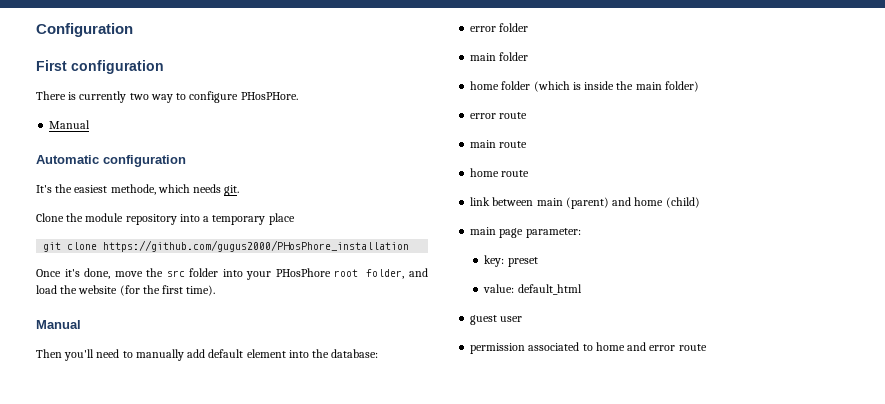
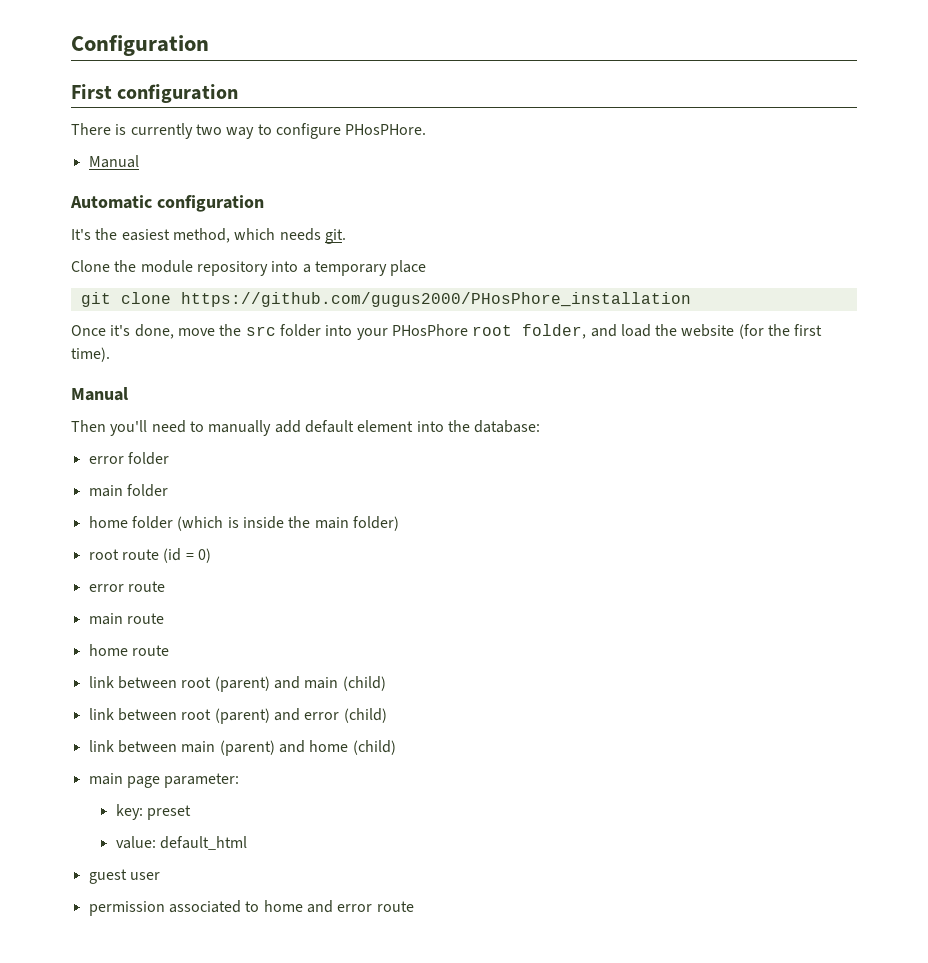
- It's the easiest methode, which needs git.
+ It's the easiest method, which needs git.
+ root route (id = 0)
+ link between root (parent) and main (child)
+ link between root (parent) and error (child)

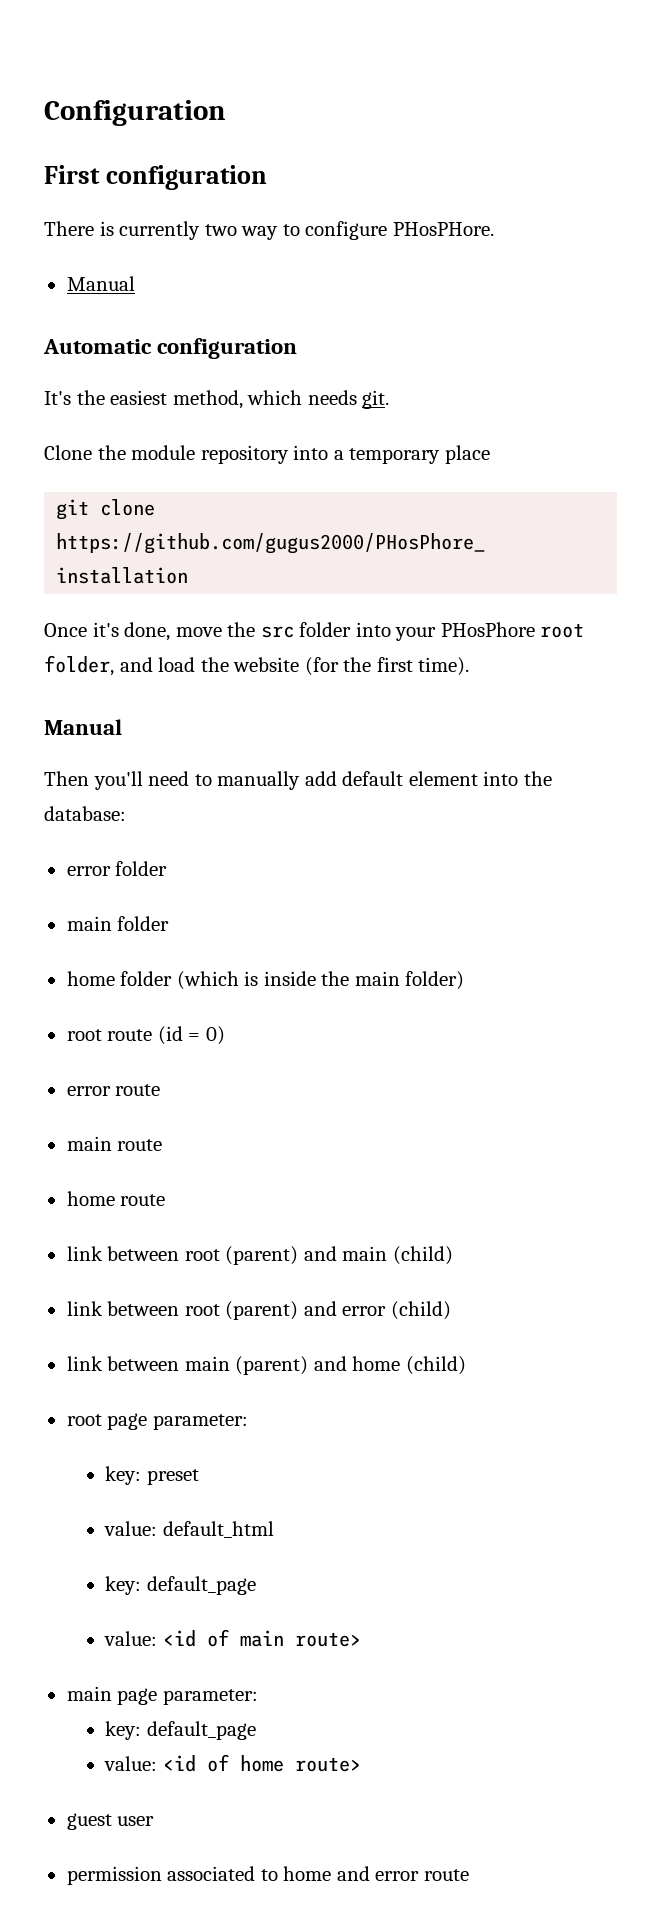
- main page parameter:
+ root page parameter:
  value: default_html
+ key: default_page
+ value: <id of main route>
+ main page parameter:
+ key: default_page
+ value: <id of home route>

